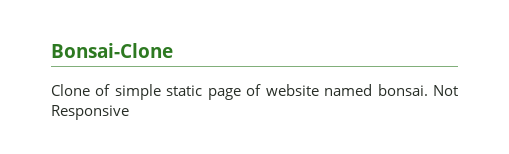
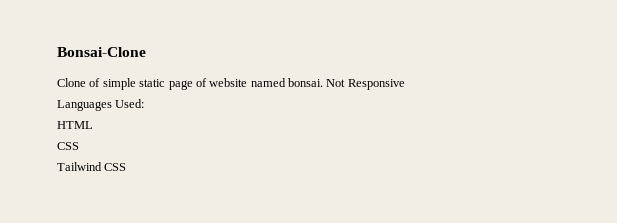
+ Languages Used:
+ HTML
+ CSS
+ Tailwind CSS

